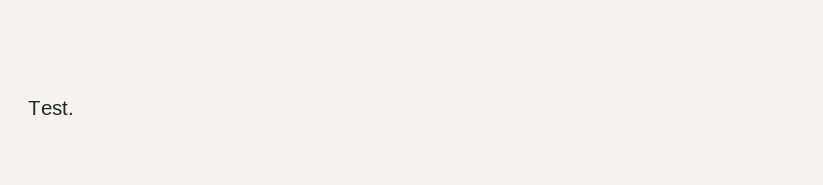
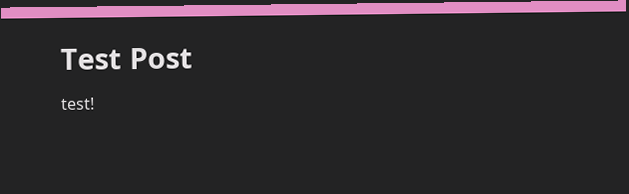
- Test.
+ Test Post
+ test!

